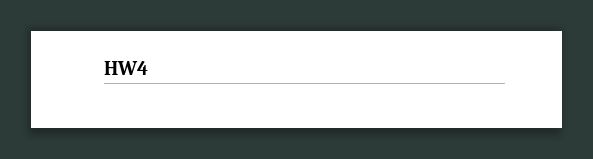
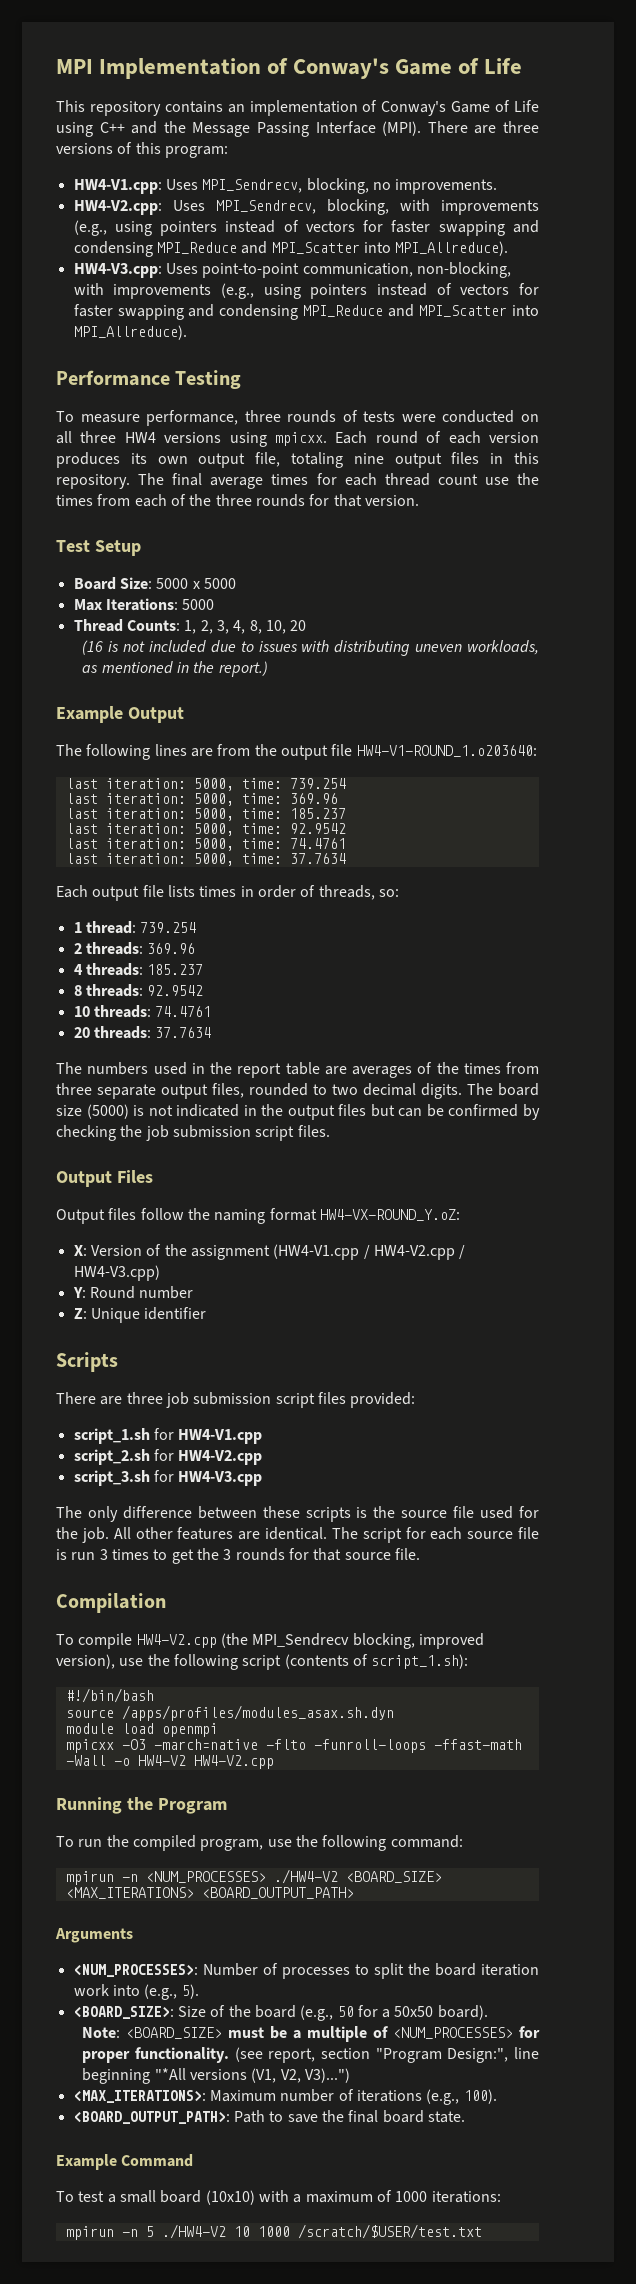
- HW4
+ MPI Implementation of Conway's Game of Life
+ This repository contains an implementation of Conway's Game of Life using C++ and the Message Passing Interface (MPI). There are three versions of this program:
+ HW4-V1.cpp: Uses MPI_Sendrecv, blocking, no improvements.
+ HW4-V2.cpp: Uses MPI_Sendrecv, blocking, with improvements (e.g., using pointers instead of vectors for faster swapping and condensing MPI_Reduce and MPI_Scatter into MPI_Allreduce).
+ HW4-V3.cpp: Uses point-to-point communication, non-blocking, with improvements (e.g., using pointers instead of vectors for faster swapping and condensing MPI_Reduce and MPI_Scatter into MPI_Allreduce).
+ Performance Testing
+ To measure performance, three rounds of tests were conducted on all three HW4 versions using mpicxx. Each round of each version produces its own output file, totaling nine output files in this repository. The final average times for each thread count use the times from each of the three rounds for that version.
+ Test Setup
+ Board Size: 5000 x 5000
+ Max Iterations: 5000
+ Thread Counts: 1, 2, 3, 4, 8, 10, 20
+ (16 is not included due to issues with distributing uneven workloads, as mentioned in the report.)
+ Example Output
+ The following lines are from the output file HW4-V1-ROUND_1.o203640:
+ last iteration: 5000, time: 739.254
+ last iteration: 5000, time: 369.96
+ last iteration: 5000, time: 185.237
+ last iteration: 5000, time: 92.9542
+ last iteration: 5000, time: 74.4761
+ last iteration: 5000, time: 37.7634
+ Each output file lists times in order of threads, so:
+ 1 thread: 739.254
+ 2 threads: 369.96
+ 4 threads: 185.237
+ 8 threads: 92.9542
+ 10 threads: 74.4761
+ 20 threads: 37.7634
+ The numbers used in the report table are averages of the times from three separate output files, rounded to two decimal digits. The board size (5000) is not indicated in the output files but can be confirmed by checking the job submission script files.
+ Output Files
+ Output files follow the naming format HW4-VX-ROUND_Y.oZ:
+ X: Version of the assignment (HW4-V1.cpp / HW4-V2.cpp / HW4-V3.cpp)
+ Y: Round number
+ Z: Unique identifier
+ Scripts
+ There are three job submission script files provided:
+ script_1.sh for HW4-V1.cpp
+ script_2.sh for HW4-V2.cpp
+ script_3.sh for HW4-V3.cpp
+ The only difference between these scripts is the source file used for the job. All other features are identical. The script for each source file is run 3 times to get the 3 rounds for that source file.
+ Compilation
+ To compile HW4-V2.cpp (the MPI_Sendrecv blocking, improved version), use the following script (contents of script_1.sh):
+ #!/bin/bash
+ source /apps/profiles/modules_asax.sh.dyn
+ module load openmpi
+ mpicxx -O3 -march=native -flto -funroll-loops -ffast-math -Wall -o HW4-V2 HW4-V2.cpp
+ Running the Program
+ To run the compiled program, use the following command:
+ mpirun -n <NUM_PROCESSES> ./HW4-V2 <BOARD_SIZE> <MAX_ITERATIONS> <BOARD_OUTPUT_PATH>
+ Arguments
+ <NUM_PROCESSES>: Number of processes to split the board iteration work into (e.g., 5).
+ <BOARD_SIZE>: Size of the board (e.g., 50 for a 50x50 board).
+ Note: <BOARD_SIZE> must be a multiple of <NUM_PROCESSES> for proper functionality. (see report, section "Program Design:", line beginning "*All versions (V1, V2, V3)...")
+ <MAX_ITERATIONS>: Maximum number of iterations (e.g., 100).
+ <BOARD_OUTPUT_PATH>: Path to save the final board state.
+ Example Command
+ To test a small board (10x10) with a maximum of 1000 iterations:
+ mpirun -n 5 ./HW4-V2 10 1000 /scratch/$USER/test.txt

